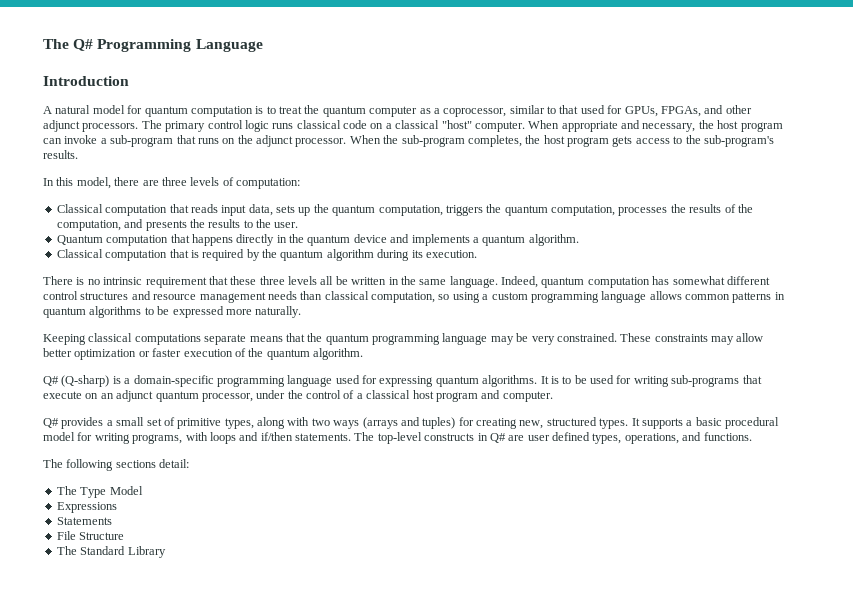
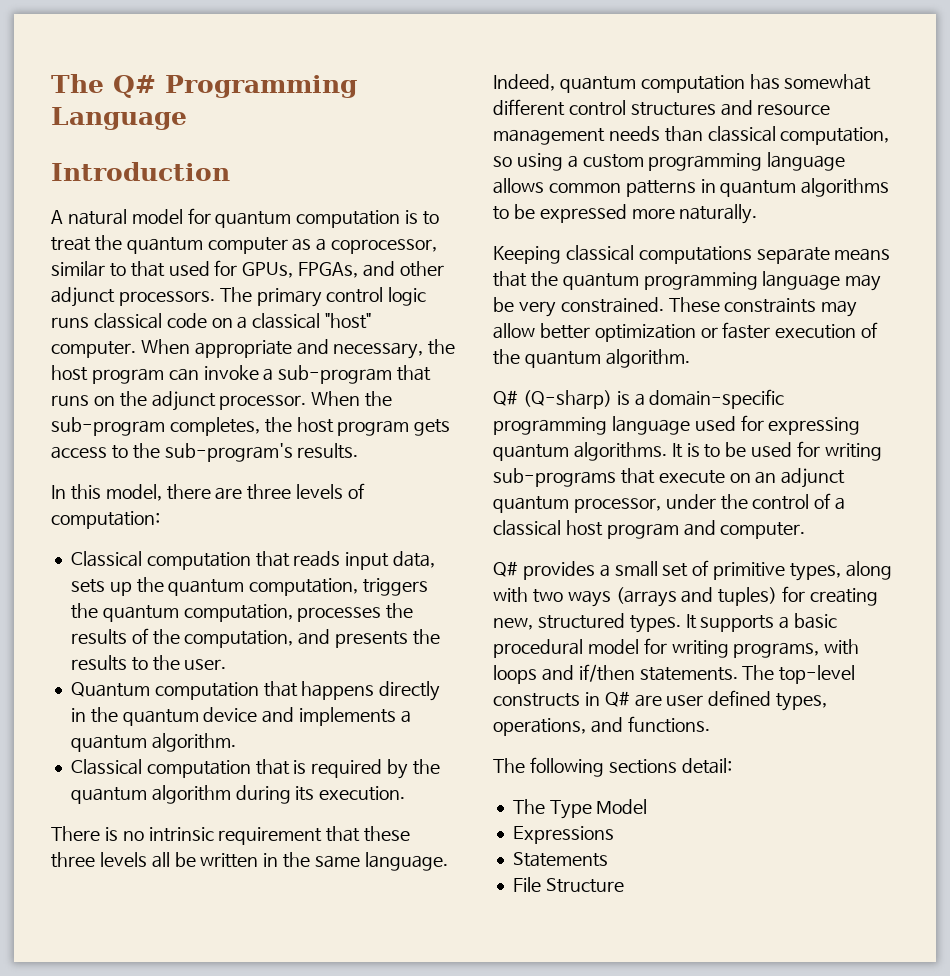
- The Standard Library

